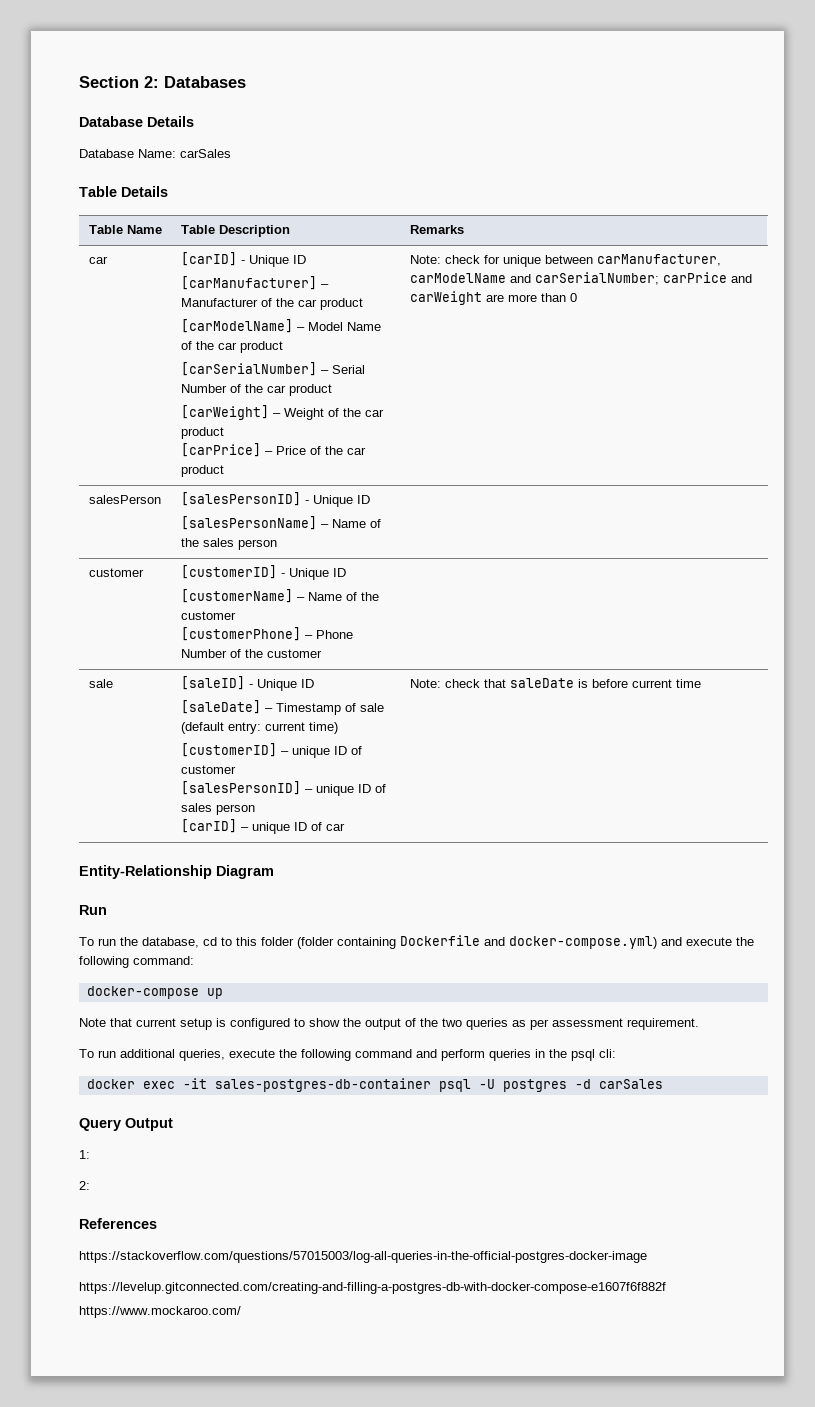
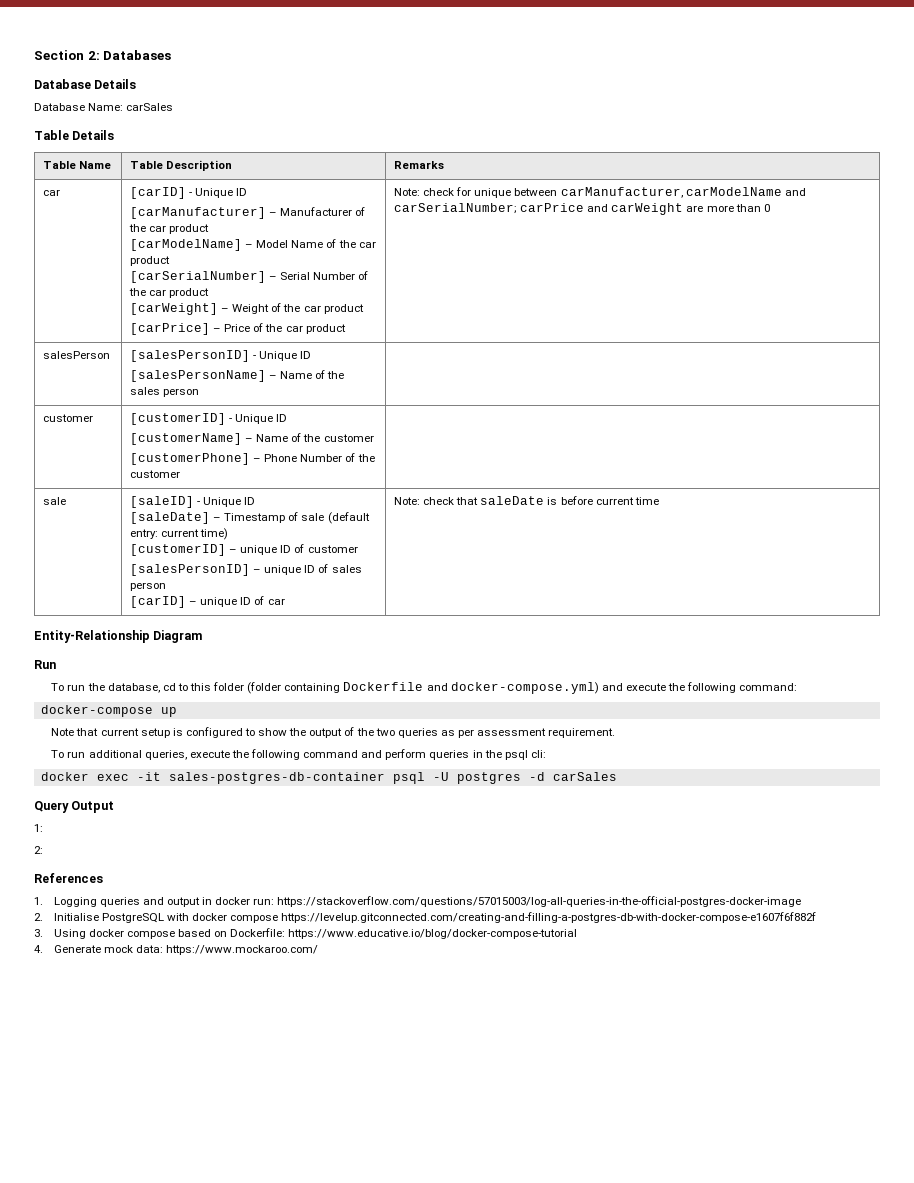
- https://stackoverflow.com/questions/57015003/log-all-queries-in-the-official-postgres-docker-image
- https://levelup.gitconnected.com/creating-and-filling-a-postgres-db-with-docker-compose-e1607f6f882f
- https://www.mockaroo.com/
+ 1. Logging queries and output in docker run: https://stackoverflow.com/questions/57015003/log-all-queries-in-the-official-postgres-docker-image
+ 2. Initialise PostgreSQL with docker compose https://levelup.gitconnected.com/creating-and-filling-a-postgres-db-with-docker-compose-e1607f6f882f
+ 3. Using docker compose based on Dockerfile: https://www.educative.io/blog/docker-compose-tutorial
+ 4. Generate mock data: https://www.mockaroo.com/

